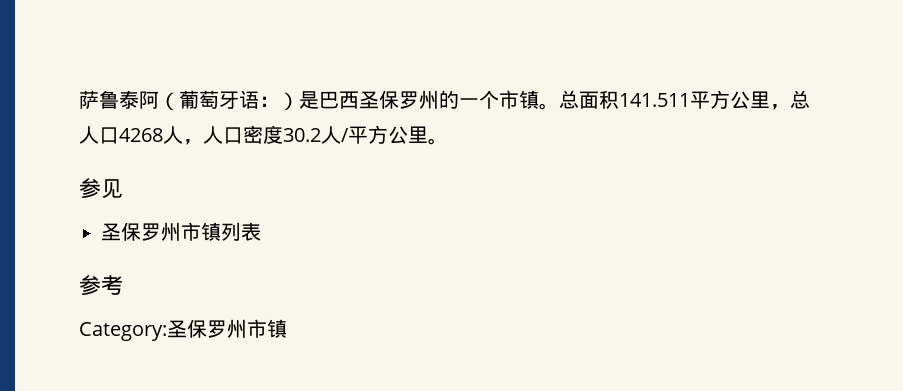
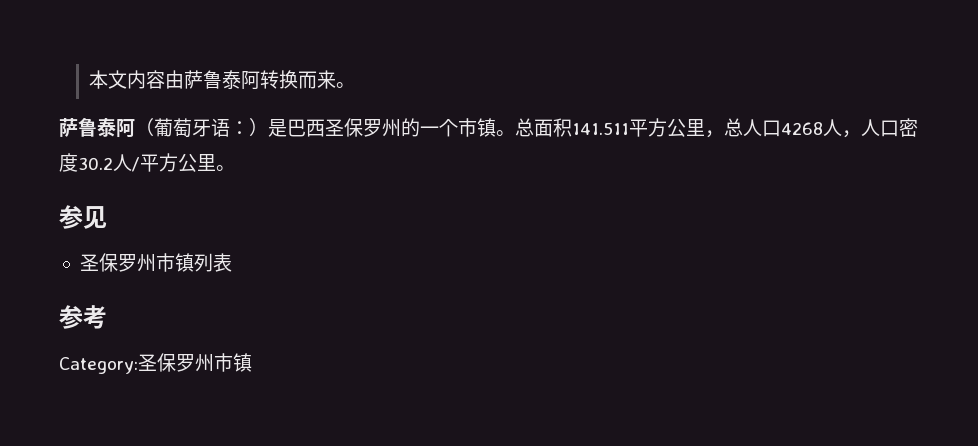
+ 本文内容由萨鲁泰阿转换而来。

